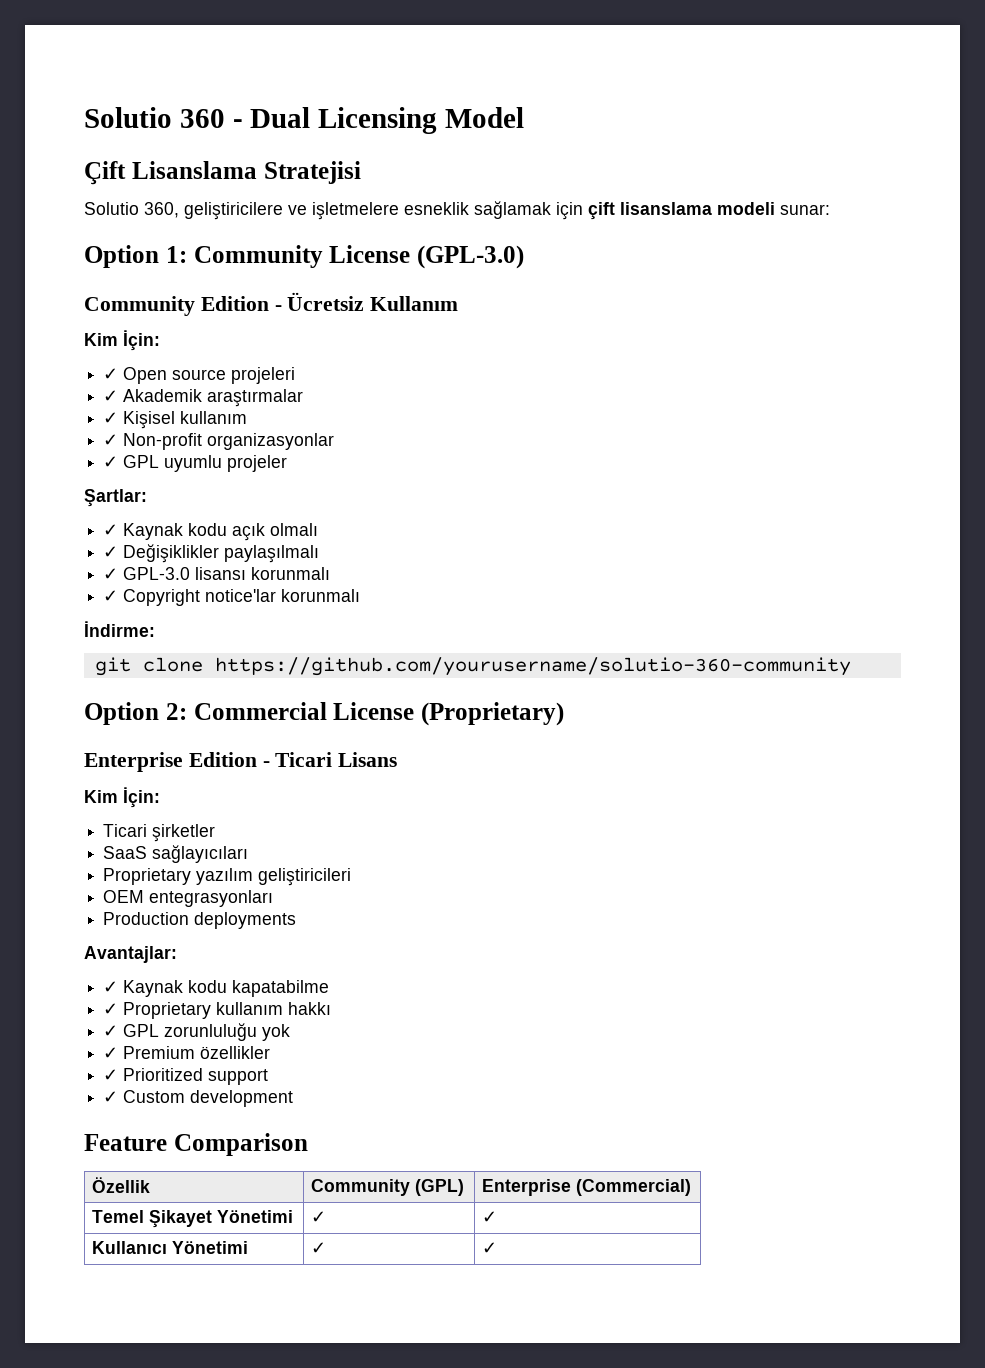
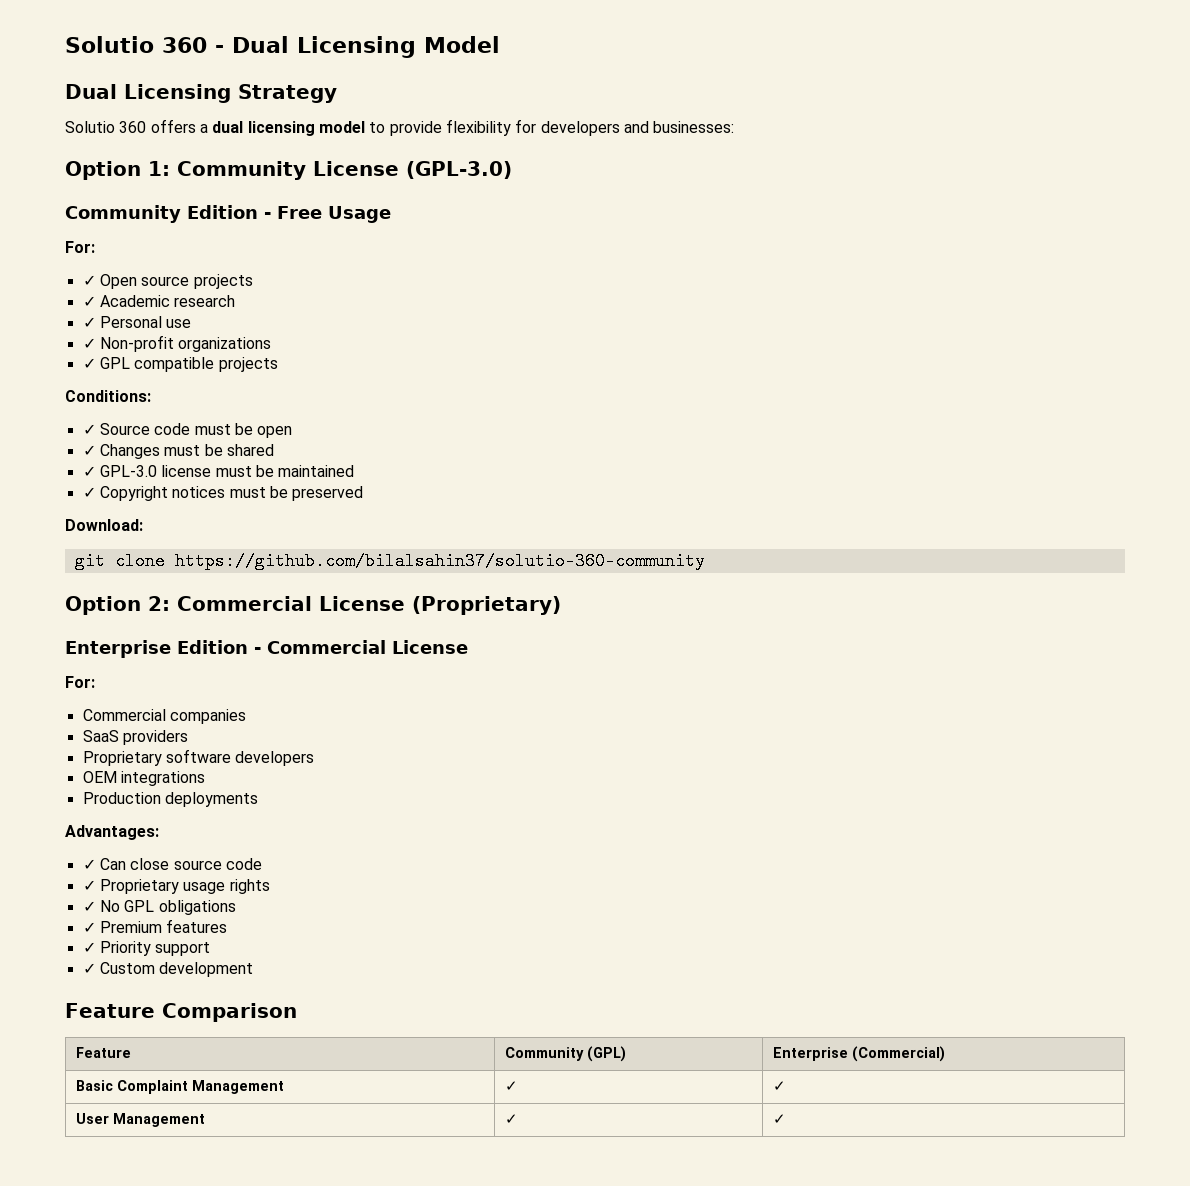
- Çift Lisanslama Stratejisi
- Solutio 360, geliştiricilere ve işletmelere esneklik sağlamak için çift lisanslama modeli sunar:
+ Dual Licensing Strategy
+ Solutio 360 offers a dual licensing model to provide flexibility for developers and businesses:
- Community Edition - Ücretsiz Kullanım
- Kim İçin:
+ Community Edition - Free Usage
+ For:
- ✓ Open source projeleri
- ✓ Akademik araştırmalar
- ✓ Kişisel kullanım
+ ✓ Open source projects
+ ✓ Academic research
+ ✓ Personal use
- ✓ Non-profit organizasyonlar
- ✓ GPL uyumlu projeler
- Şartlar:
- ✓ Kaynak kodu açık olmalı
- ✓ Değişiklikler paylaşılmalı
- ✓ GPL-3.0 lisansı korunmalı
- ✓ Copyright notice'lar korunmalı
- İndirme:
+ ✓ Non-profit organizations
+ ✓ GPL compatible projects
+ Conditions:
+ ✓ Source code must be open
+ ✓ Changes must be shared
+ ✓ GPL-3.0 license must be maintained
+ ✓ Copyright notices must be preserved
+ Download:
- git clone https://github.com/yourusername/solutio-360-community
+ git clone https://github.com/bilalsahin37/solutio-360-community
- Enterprise Edition - Ticari Lisans
- Kim İçin:
- Ticari şirketler
+ Enterprise Edition - Commercial License
+ For:
+ Commercial companies
- SaaS sağlayıcıları
- Proprietary yazılım geliştiricileri
+ SaaS providers
+ Proprietary software developers
- OEM entegrasyonları
+ OEM integrations
- Avantajlar:
- ✓ Kaynak kodu kapatabilme
+ Advantages:
+ ✓ Can close source code
- ✓ Proprietary kullanım hakkı
- ✓ GPL zorunluluğu yok
+ ✓ Proprietary usage rights
+ ✓ No GPL obligations
- ✓ Premium özellikler
- ✓ Prioritized support
+ ✓ Premium features
+ ✓ Priority support
- Özellik | Community (GPL) | Enterprise (Commercial)
+ Feature | Community (GPL) | Enterprise (Commercial)
- Temel Şikayet Yönetimi | ✓ | ✓
+ Basic Complaint Management | ✓ | ✓
- Kullanıcı Yönetimi | ✓ | ✓
+ User Management | ✓ | ✓

